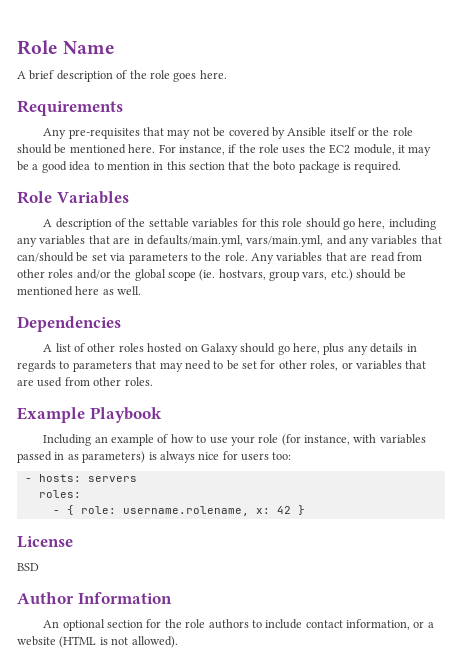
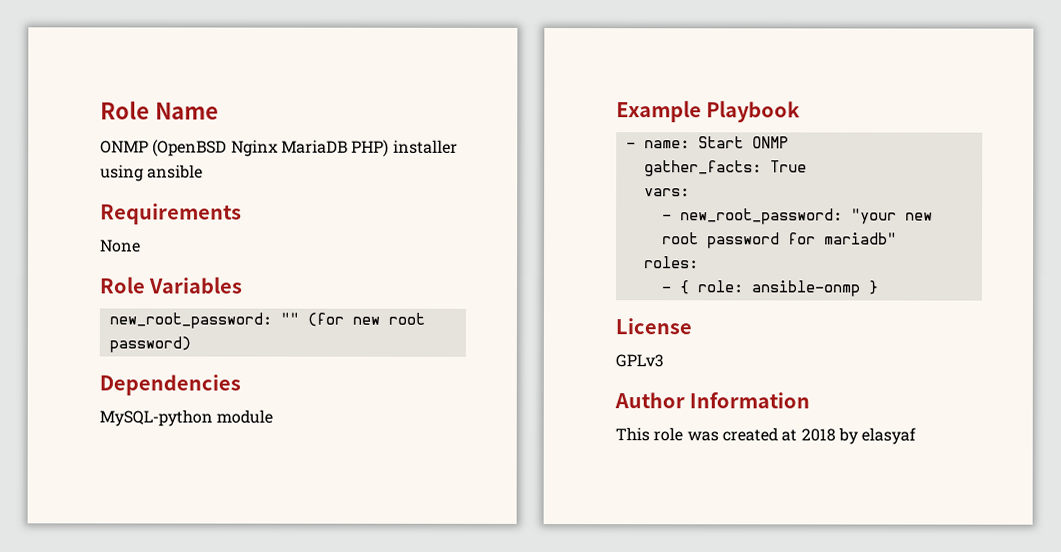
- A brief description of the role goes here.
+ ONMP (OpenBSD Nginx MariaDB PHP) installer using ansible
  Requirements
- Any pre-requisites that may not be covered by Ansible itself or the role should be mentioned here. For instance, if the role uses the EC2 module, it may be a good idea to mention in this section that the boto package is required.
+ None
  Role Variables
- A description of the settable variables for this role should go here, including any variables that are in defaults/main.yml, vars/main.yml, and any variables that can/should be set via parameters to the role. Any variables that are read from other roles and/or the global scope (ie. hostvars, group vars, etc.) should be mentioned here as well.
+ new_root_password: "" (for new root password)
  Dependencies
- A list of other roles hosted on Galaxy should go here, plus any details in regards to parameters that may need to be set for other roles, or variables that are used from other roles.
+ MySQL-python module
  Example Playbook
- Including an example of how to use your role (for instance, with variables passed in as parameters) is always nice for users too:
- - hosts: servers
+ - name: Start ONMP
+ gather_facts: True
+ vars:
+ - new_root_password: "your new root password for mariadb"
- - { role: username.rolename, x: 42 }
+ - { role: ansible-onmp }
- BSD
+ GPLv3
- An optional section for the role authors to include contact information, or a website (HTML is not allowed).
+ This role was created at 2018 by elasyaf

